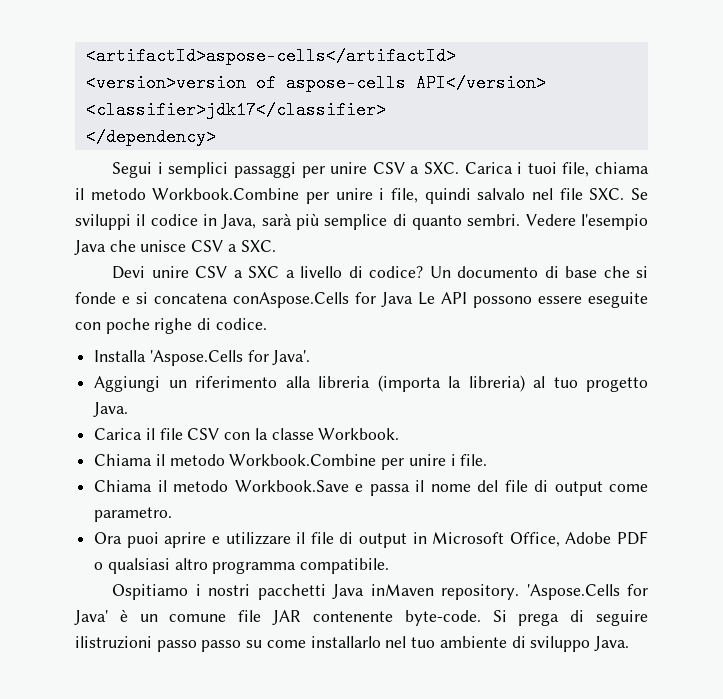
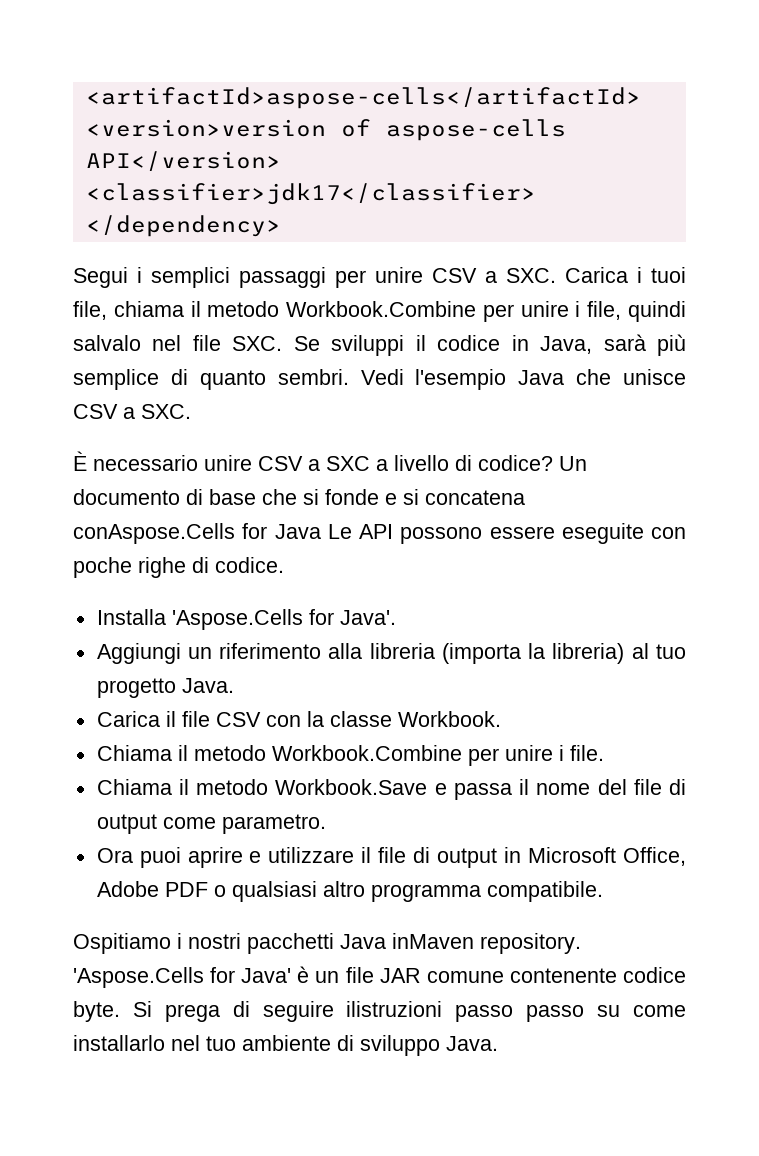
- Vedere l'esempio Java che unisce CSV a SXC.
+ Vedi l'esempio Java che unisce CSV a SXC.
- Devi unire CSV a SXC a livello di codice?
+ È necessario unire CSV a SXC a livello di codice?
- 'Aspose.Cells for Java' è un comune file JAR contenente byte-code.
+ 'Aspose.Cells for Java' è un file JAR comune contenente codice byte.

